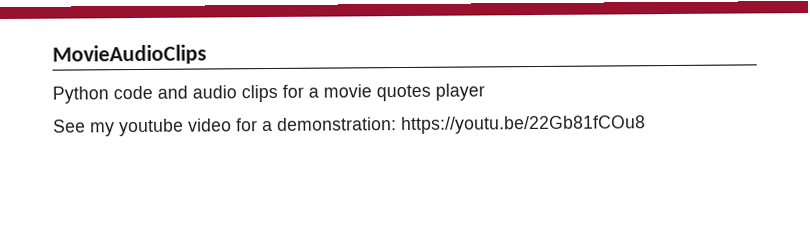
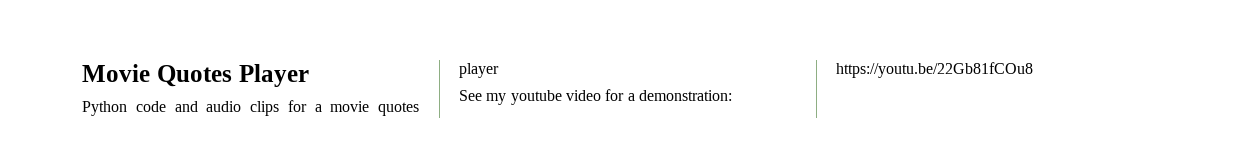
- MovieAudioClips
+ Movie Quotes Player

